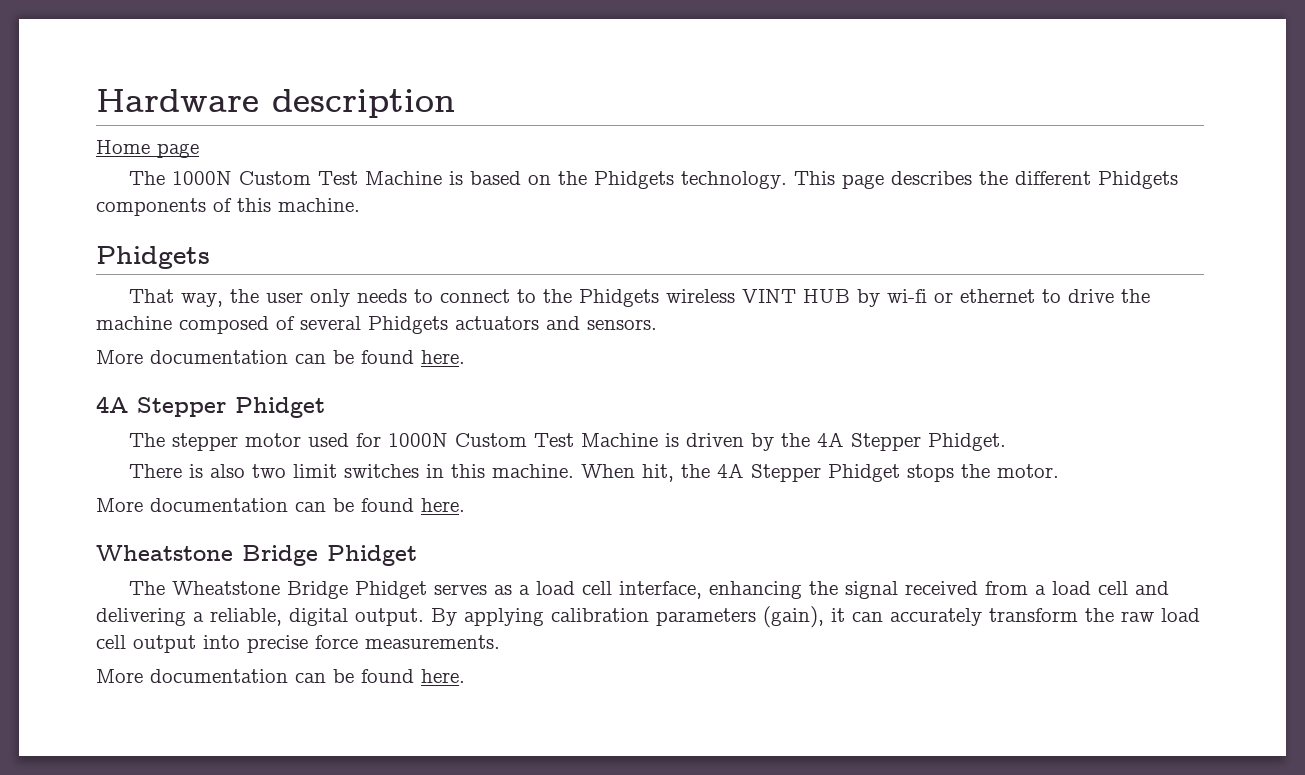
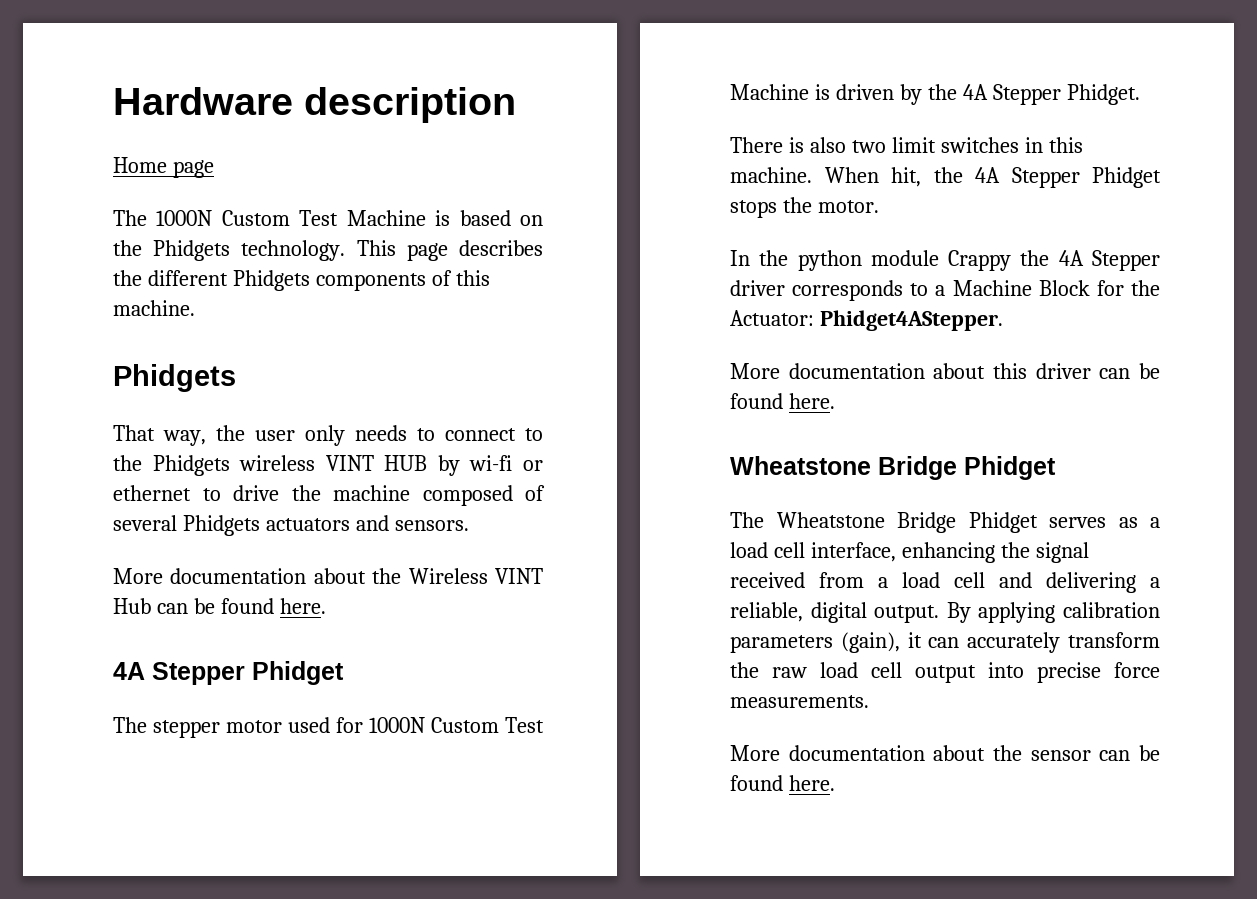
  That way, the user only needs to connect to the Phidgets wireless VINT HUB by wi-fi or ethernet to drive the machine composed of several Phidgets actuators and sensors.
- More documentation can be found here.
+ More documentation about the Wireless VINT Hub can be found here.
  When hit, the 4A Stepper Phidget stops the motor.
- More documentation can be found here.
+ In the python module Crappy the 4A Stepper driver corresponds to a Machine Block for the Actuator: Phidget4AStepper.
+ More documentation about this driver can be found here.
  By applying calibration parameters (gain), it can accurately transform the raw load cell output into precise force measurements.
- More documentation can be found here.
+ More documentation about the sensor can be found here.

